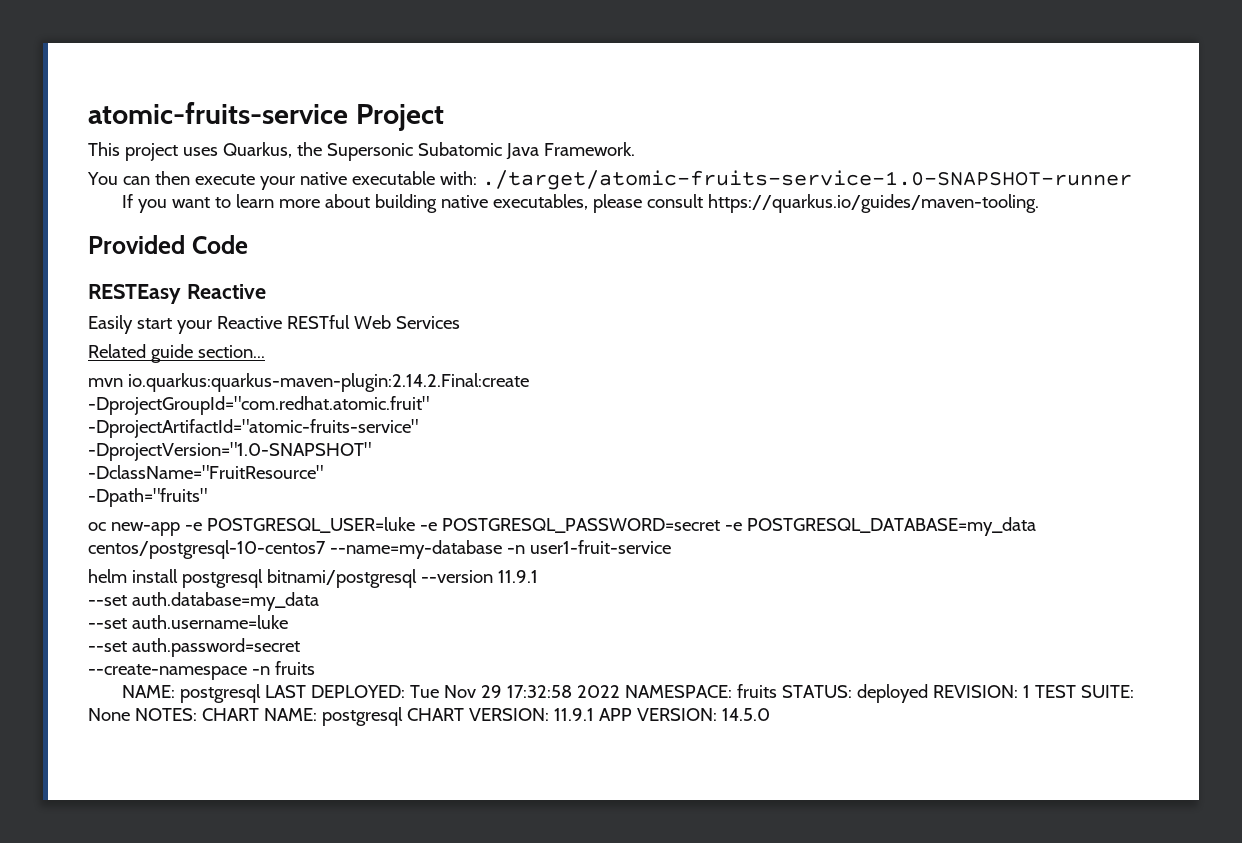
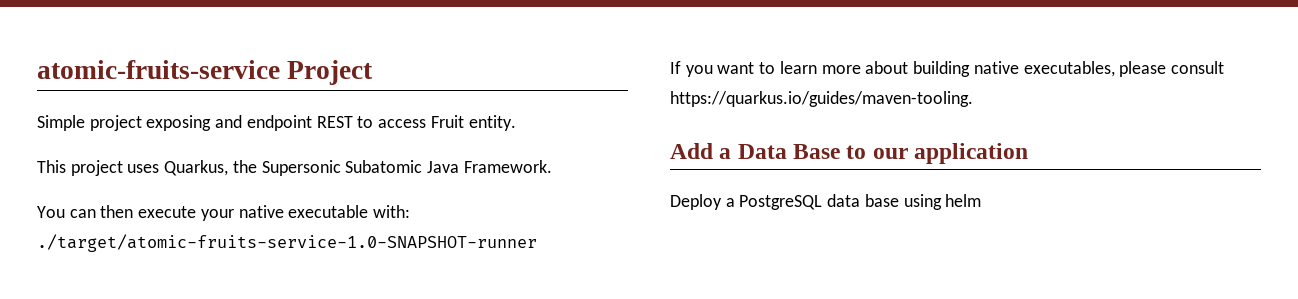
+ Simple project exposing and endpoint REST to access Fruit entity.
- Provided Code
- RESTEasy Reactive
- Easily start your Reactive RESTful Web Services
- Related guide section...
- mvn io.quarkus:quarkus-maven-plugin:2.14.2.Final:create
- -DprojectGroupId="com.redhat.atomic.fruit"
- -DprojectArtifactId="atomic-fruits-service"
- -DprojectVersion="1.0-SNAPSHOT"
- -DclassName="FruitResource"
- -Dpath="fruits"
- oc new-app -e POSTGRESQL_USER=luke -e POSTGRESQL_PASSWORD=secret -e POSTGRESQL_DATABASE=my_data centos/postgresql-10-centos7 --name=my-database -n user1-fruit-service
- helm install postgresql bitnami/postgresql --version 11.9.1
- --set auth.database=my_data
- --set auth.username=luke
- --set auth.password=secret
- --create-namespace -n fruits
- NAME: postgresql LAST DEPLOYED: Tue Nov 29 17:32:58 2022 NAMESPACE: fruits STATUS: deployed REVISION: 1 TEST SUITE: None NOTES: CHART NAME: postgresql CHART VERSION: 11.9.1 APP VERSION: 14.5.0
+ Add a Data Base to our application
+ Deploy a PostgreSQL data base using helm

